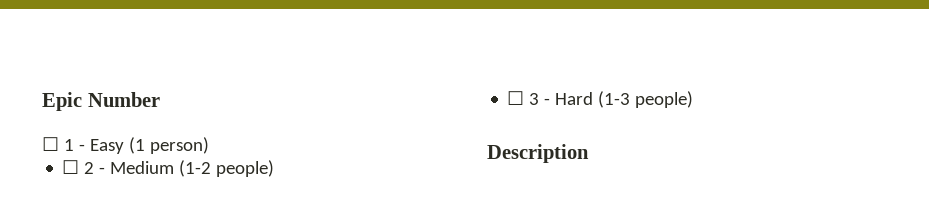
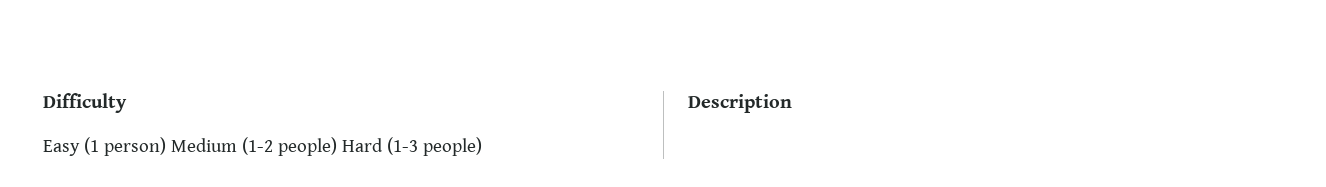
- Epic Number
- ☐ 1 - Easy (1 person)
- ☐ 2 - Medium (1-2 people)
- ☐ 3 - Hard (1-3 people)
+ Difficulty
+ Easy (1 person) Medium (1-2 people) Hard (1-3 people)

